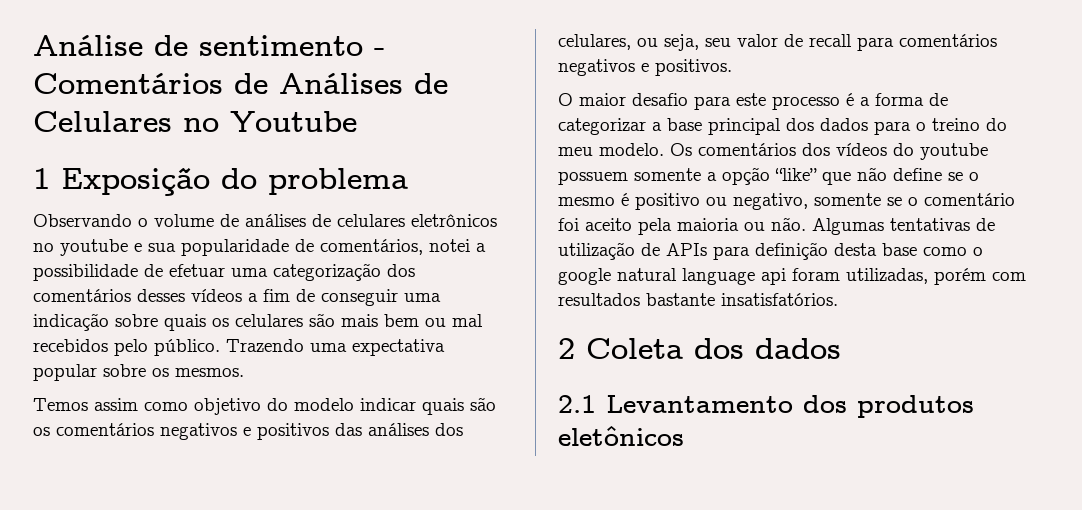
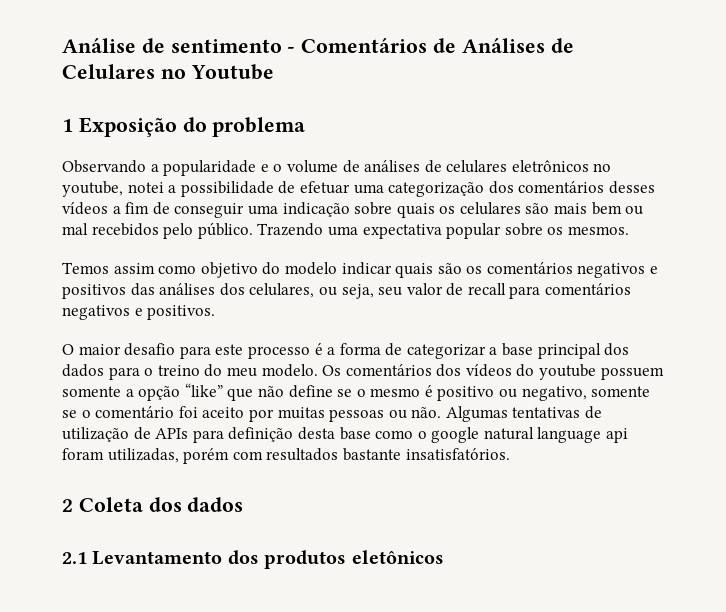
- Observando o volume de análises de celulares eletrônicos no youtube e sua popularidade de comentários, notei a possibilidade de efetuar uma categorização dos comentários desses vídeos a fim de conseguir uma indicação sobre quais os celulares são mais bem ou mal recebidos pelo público.
+ Observando a popularidade e o volume de análises de celulares eletrônicos no youtube, notei a possibilidade de efetuar uma categorização dos comentários desses vídeos a fim de conseguir uma indicação sobre quais os celulares são mais bem ou mal recebidos pelo público.
- Os comentários dos vídeos do youtube possuem somente a opção “like” que não define se o mesmo é positivo ou negativo, somente se o comentário foi aceito pela maioria ou não.
+ Os comentários dos vídeos do youtube possuem somente a opção “like” que não define se o mesmo é positivo ou negativo, somente se o comentário foi aceito por muitas pessoas ou não.

